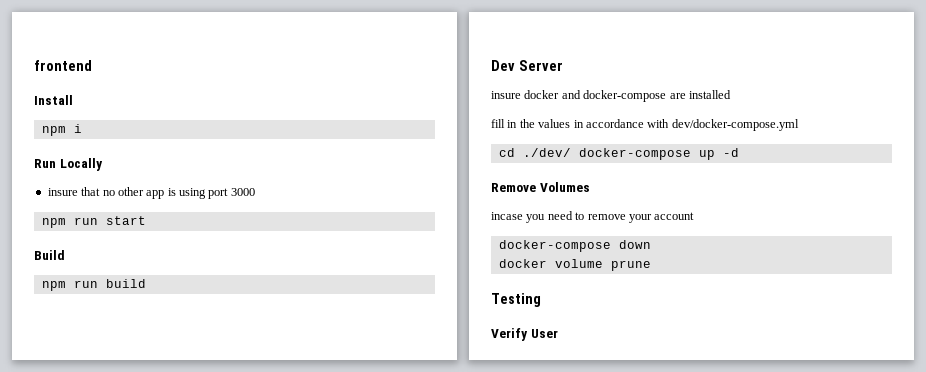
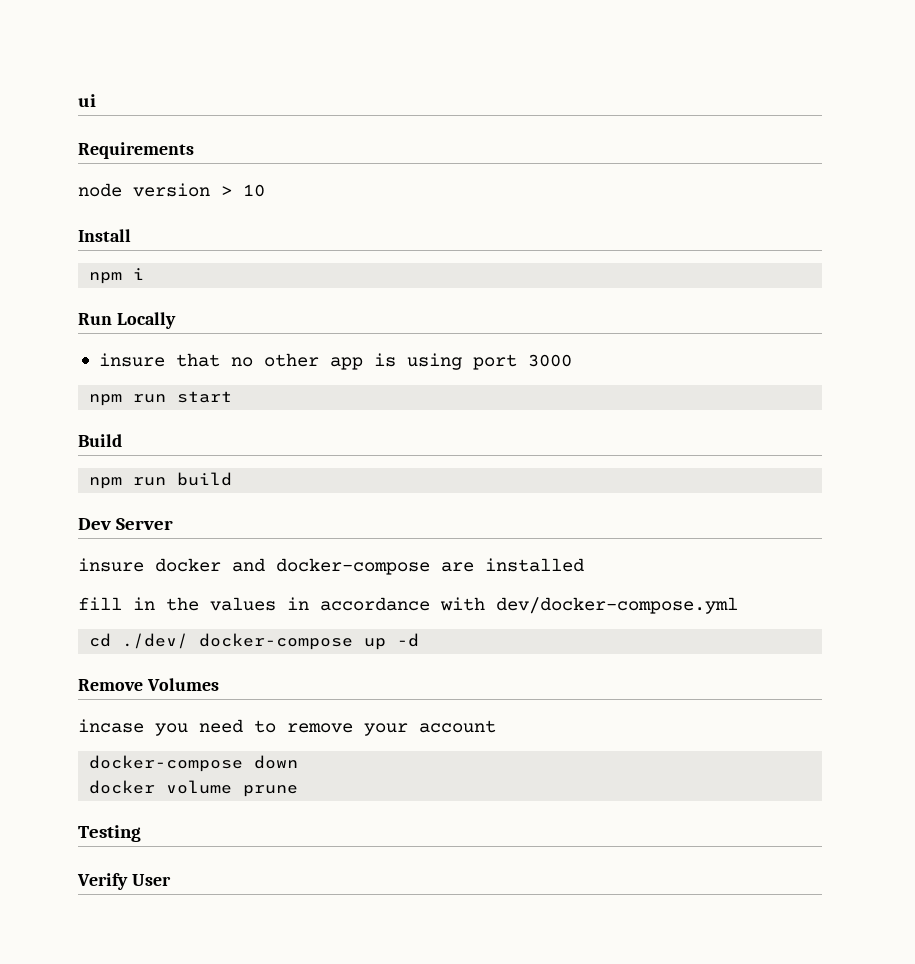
- frontend
+ ui
+ Requirements
+ node version > 10

